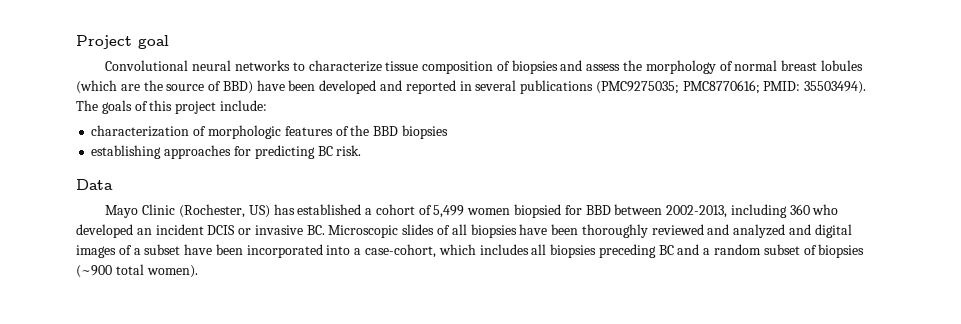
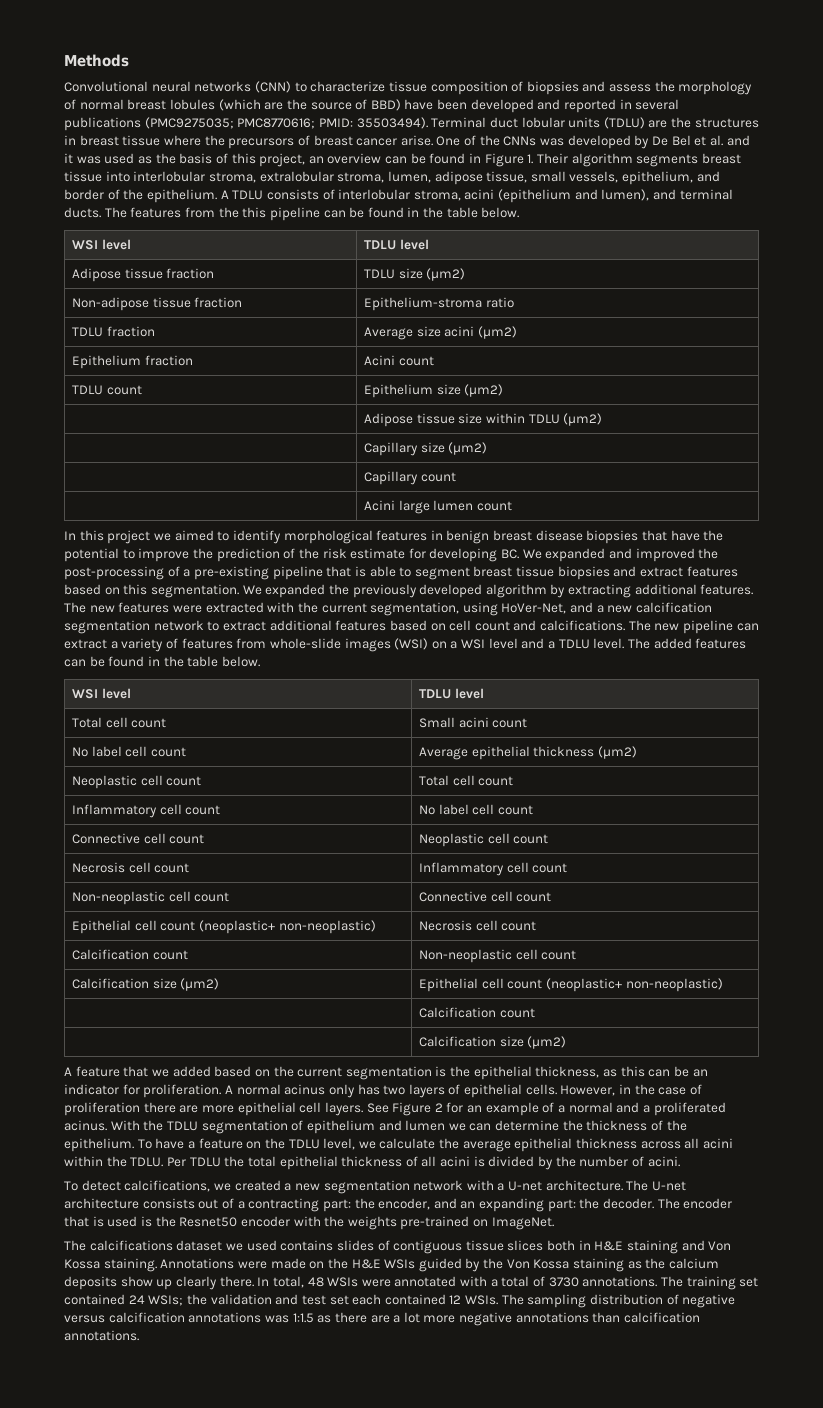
- Project goal
+ Methods
- Convolutional neural networks to characterize tissue composition of biopsies and assess the morphology of normal breast lobules (which are the source of BBD) have been developed and reported in several publications (PMC9275035; PMC8770616; PMID: 35503494).
+ Convolutional neural networks (CNN) to characterize tissue composition of biopsies and assess the morphology of normal breast lobules (which are the source of BBD) have been developed and reported in several publications (PMC9275035; PMC8770616; PMID: 35503494).
- The goals of this project include:
- characterization of morphologic features of the BBD biopsies
- establishing approaches for predicting BC risk.
- Data
- Mayo Clinic (Rochester, US) has established a cohort of 5,499 women biopsied for BBD between 2002-2013, including 360 who developed an incident DCIS or invasive BC. Microscopic slides of all biopsies have been thoroughly reviewed and analyzed and digital images of a subset have been incorporated into a case-cohort, which includes all biopsies preceding BC and a random subset of biopsies (~900 total women).
+ Terminal duct lobular units (TDLU) are the structures in breast tissue where the precursors of breast cancer arise. One of the CNNs was developed by De Bel et al. and it was used as the basis of this project, an overview can be found in Figure 1. Their algorithm segments breast tissue into interlobular stroma, extralobular stroma, lumen, adipose tissue, small vessels, epithelium, and border of the epithelium. A TDLU consists of interlobular stroma, acini (epithelium and lumen), and terminal ducts. The features from the this pipeline can be found in the table below.
+ WSI level | TDLU level
+ Adipose tissue fraction | TDLU size (μm2)
+ Non-adipose tissue fraction | Epithelium-stroma ratio
+ TDLU fraction | Average size acini (μm2)
+ Epithelium fraction | Acini count
+ TDLU count | Epithelium size (μm2)
+ | Adipose tissue size within TDLU (μm2)
+ | Capillary size (μm2)
+ | Capillary count
+ | Acini large lumen count
+ In this project we aimed to identify morphological features in benign breast disease biopsies that have the potential to improve the prediction of the risk estimate for developing BC. We expanded and improved the post-processing of a pre-existing pipeline that is able to segment breast tissue biopsies and extract features based on this segmentation. We expanded the previously developed algorithm by extracting additional features. The new features were extracted with the current segmentation, using HoVer-Net, and a new calcification segmentation network to extract additional features based on cell count and calcifications. The new pipeline can extract a variety of features from whole-slide images (WSI) on a WSI level and a TDLU level. The added features can be found in the table below.
+ WSI level | TDLU level
+ Total cell count | Small acini count
+ No label cell count | Average epithelial thickness (μm2)
+ Neoplastic cell count | Total cell count
+ Inflammatory cell count | No label cell count
+ Connective cell count | Neoplastic cell count
+ Necrosis cell count | Inflammatory cell count
+ Non-neoplastic cell count | Connective cell count
+ Epithelial cell count (neoplastic+ non-neoplastic) | Necrosis cell count
+ Calcification count | Non-neoplastic cell count
+ Calcification size (μm2) | Epithelial cell count (neoplastic+ non-neoplastic)
+ | Calcification count
+ | Calcification size (μm2)
+ A feature that we added based on the current segmentation is the epithelial thickness, as this can be an indicator for proliferation. A normal acinus only has two layers of epithelial cells. However, in the case of proliferation there are more epithelial cell layers. See Figure 2 for an example of a normal and a proliferated acinus. With the TDLU segmentation of epithelium and lumen we can determine the thickness of the epithelium. To have a feature on the TDLU level, we calculate the average epithelial thickness across all acini within the TDLU. Per TDLU the total epithelial thickness of all acini is divided by the number of acini.
+ To detect calcifications, we created a new segmentation network with a U-net architecture. The U-net architecture consists out of a contracting part: the encoder, and an expanding part: the decoder. The encoder that is used is the Resnet50 encoder with the weights pre-trained on ImageNet.
+ The calcifications dataset we used contains slides of contiguous tissue slices both in H&E staining and Von Kossa staining. Annotations were made on the H&E WSIs guided by the Von Kossa staining as the calcium deposits show up clearly there. In total, 48 WSIs were annotated with a total of 3730 annotations. The training set contained 24 WSIs; the validation and test set each contained 12 WSIs. The sampling distribution of negative versus calcification annotations was 1:1.5 as there are a lot more negative annotations than calcification annotations.

